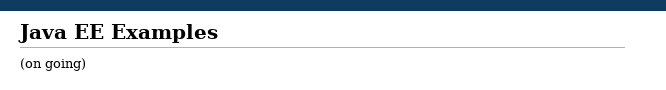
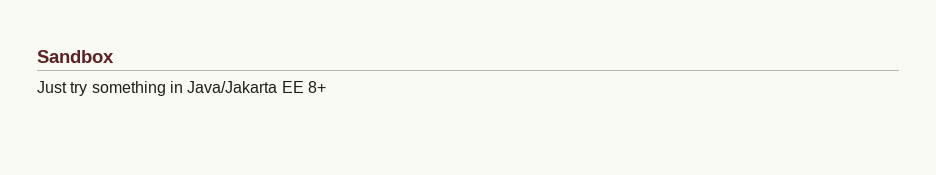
- Java EE Examples
- (on going)
+ Sandbox
+ Just try something in Java/Jakarta EE 8+

